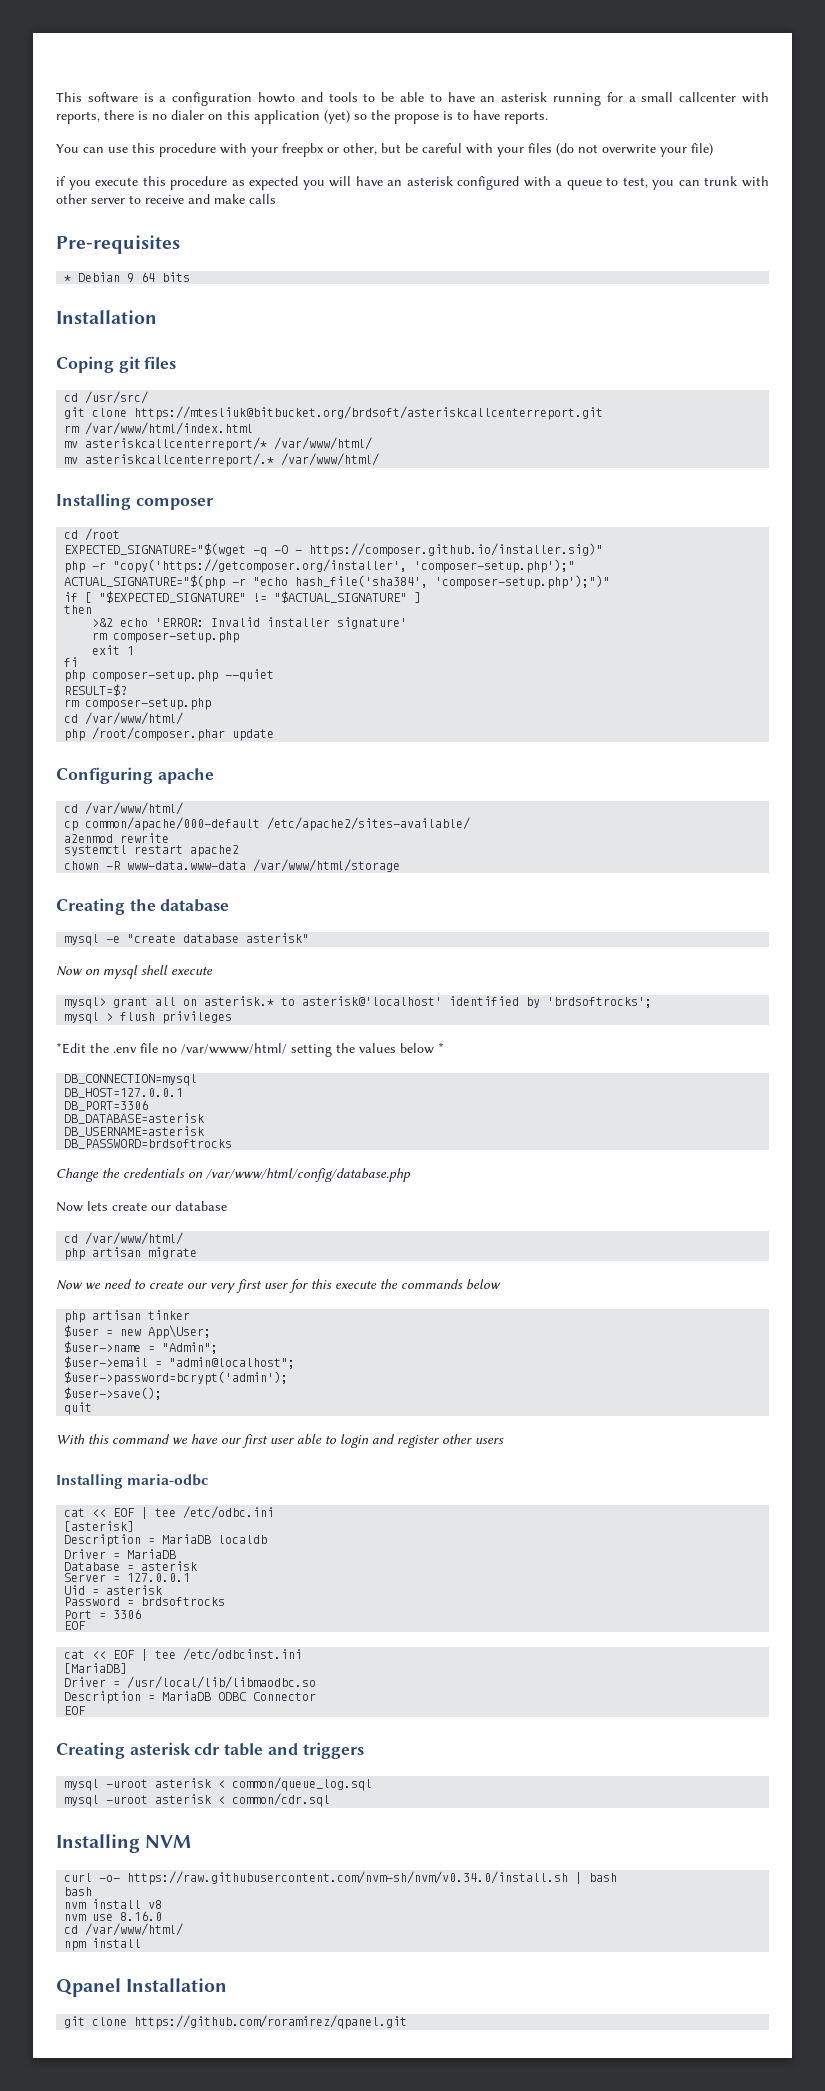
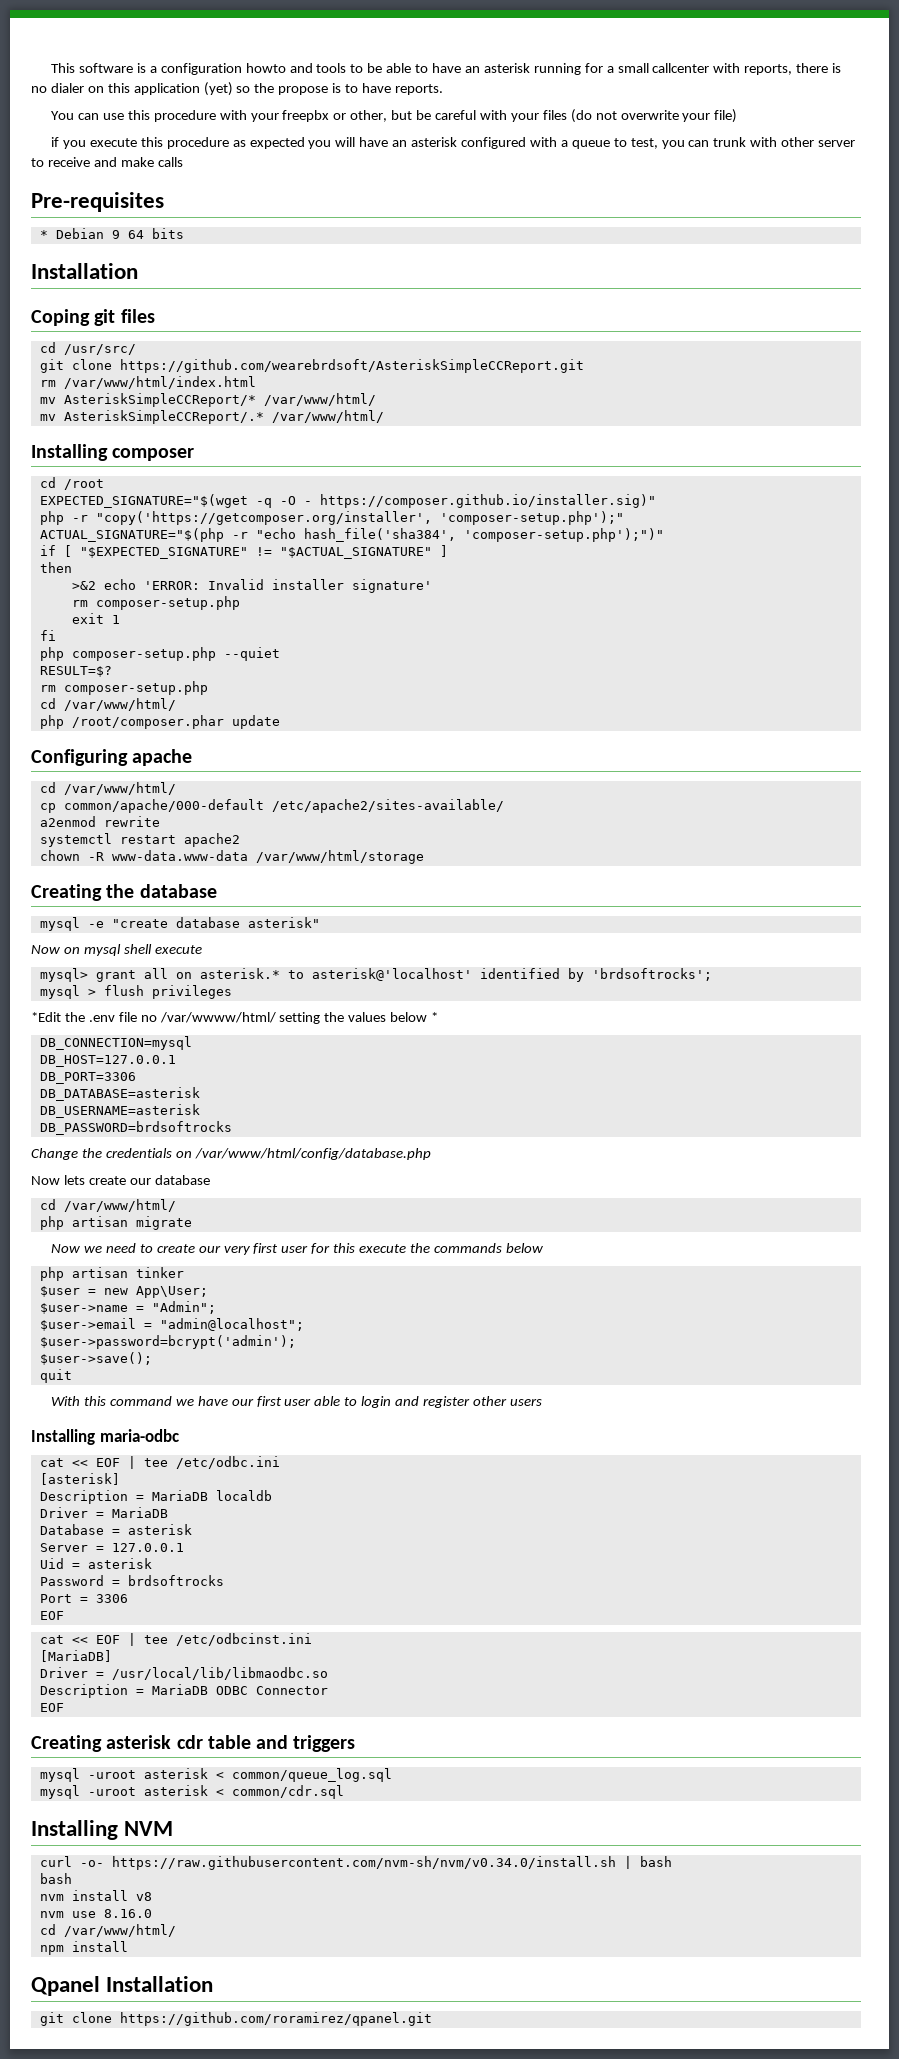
- git clone https://mtesliuk@bitbucket.org/brdsoft/asteriskcallcenterreport.git
+ git clone https://github.com/wearebrdsoft/AsteriskSimpleCCReport.git
- mv asteriskcallcenterreport/* /var/www/html/
+ mv AsteriskSimpleCCReport/* /var/www/html/
- mv asteriskcallcenterreport/.* /var/www/html/
+ mv AsteriskSimpleCCReport/.* /var/www/html/

